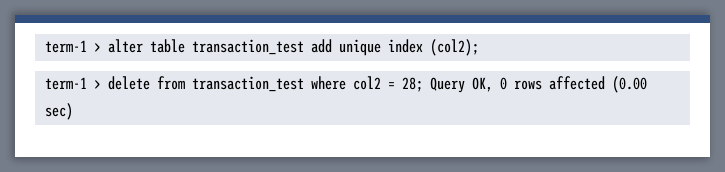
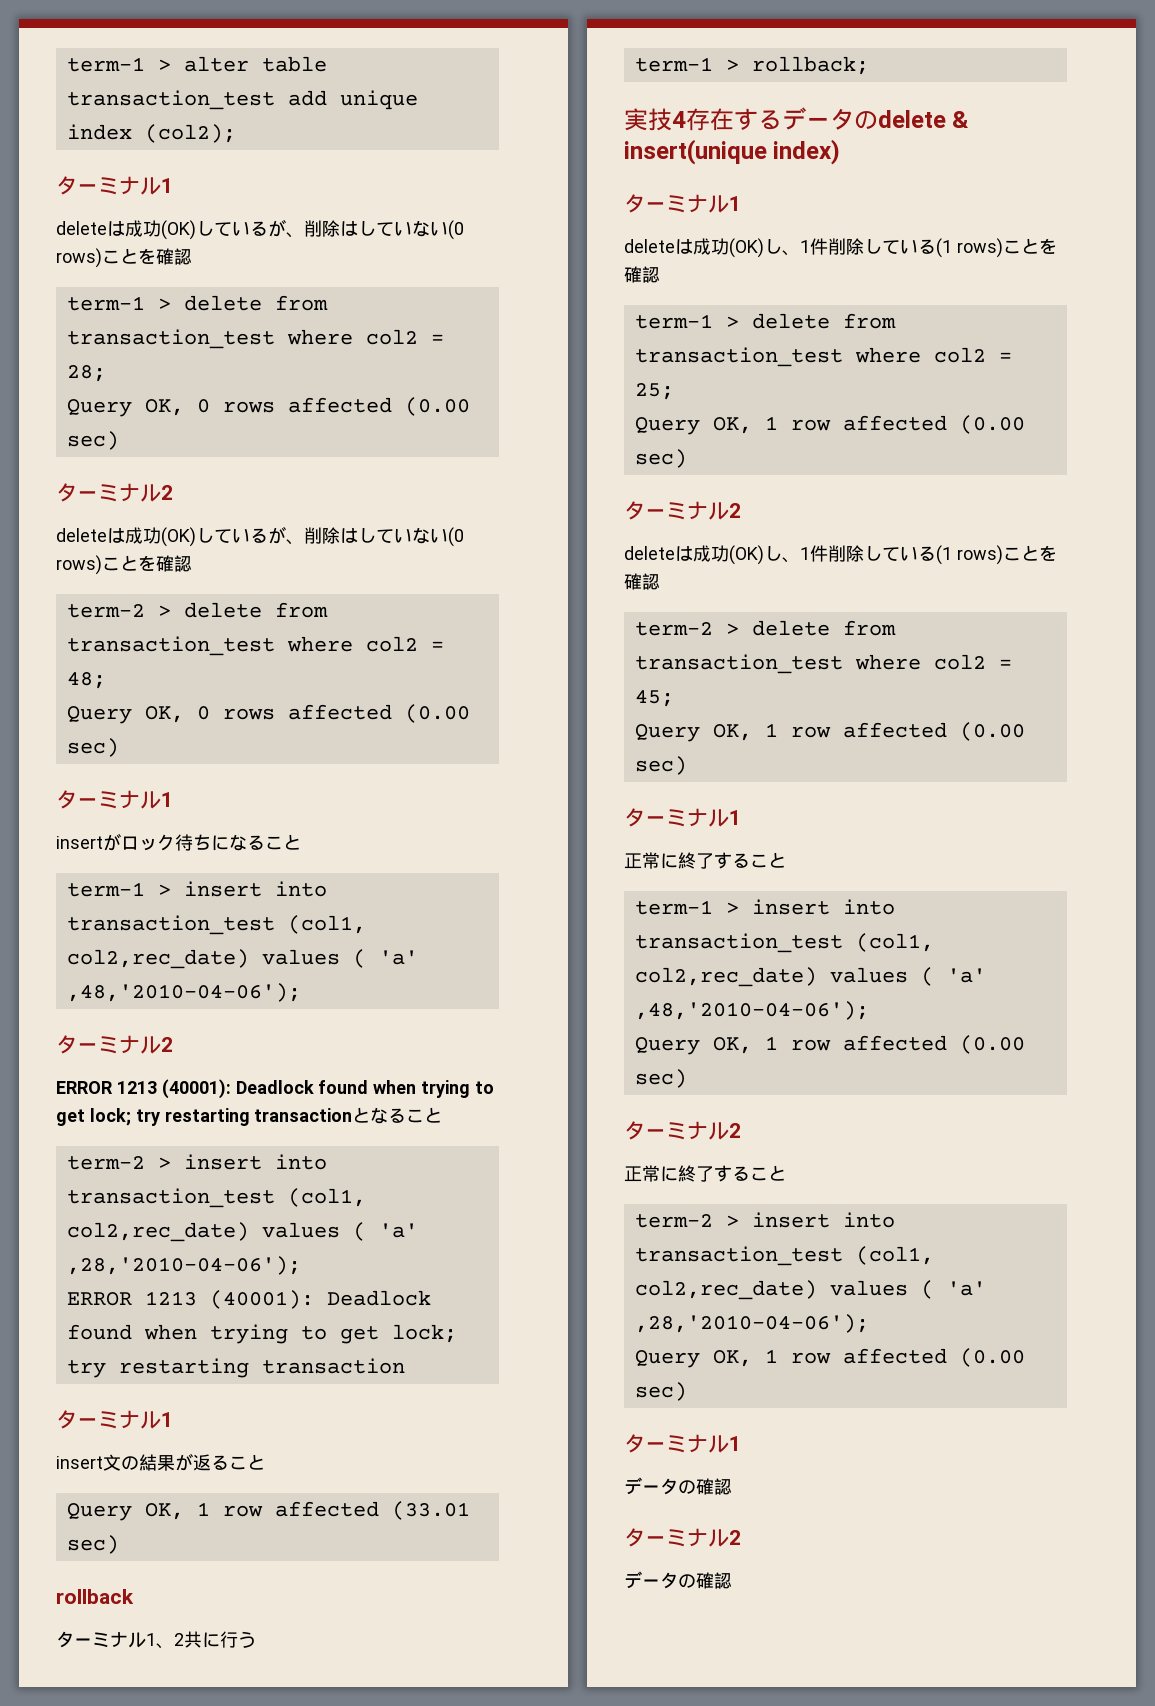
  term-1 > alter table transaction_test add unique index (col2);
+ ターミナル1
+ deleteは成功(OK)しているが、削除はしていない(0 rows)ことを確認
- term-1 > delete from transaction_test where col2 = 28; Query OK, 0 rows affected (0.00 sec)
+ term-1 > delete from transaction_test where col2 = 28;
+ Query OK, 0 rows affected (0.00 sec)
+ ターミナル2
+ deleteは成功(OK)しているが、削除はしていない(0 rows)ことを確認
+ term-2 > delete from transaction_test where col2 = 48;
+ Query OK, 0 rows affected (0.00 sec)
+ ターミナル1
+ insertがロック待ちになること
+ term-1 > insert into transaction_test (col1, col2,rec_date) values ( 'a' ,48,'2010-04-06');
+ ターミナル2
+ ERROR 1213 (40001): Deadlock found when trying to get lock; try restarting transactionとなること
+ term-2 > insert into transaction_test (col1, col2,rec_date) values ( 'a' ,28,'2010-04-06');
+ ERROR 1213 (40001): Deadlock found when trying to get lock; try restarting transaction
+ ターミナル1
+ insert文の結果が返ること
+ Query OK, 1 row affected (33.01 sec)
+ rollback
+ ターミナル1、2共に行う
+ term-1 > rollback;
+ 実技4存在するデータのdelete & insert(unique index)
+ ターミナル1
+ deleteは成功(OK)し、1件削除している(1 rows)ことを確認
+ term-1 > delete from transaction_test where col2 = 25;
+ Query OK, 1 row affected (0.00 sec)
+ ターミナル2
+ deleteは成功(OK)し、1件削除している(1 rows)ことを確認
+ term-2 > delete from transaction_test where col2 = 45;
+ Query OK, 1 row affected (0.00 sec)
+ ターミナル1
+ 正常に終了すること
+ term-1 > insert into transaction_test (col1, col2,rec_date) values ( 'a' ,48,'2010-04-06');
+ Query OK, 1 row affected (0.00 sec)
+ ターミナル2
+ 正常に終了すること
+ term-2 > insert into transaction_test (col1, col2,rec_date) values ( 'a' ,28,'2010-04-06');
+ Query OK, 1 row affected (0.00 sec)
+ ターミナル1
+ データの確認
+ ターミナル2
+ データの確認

